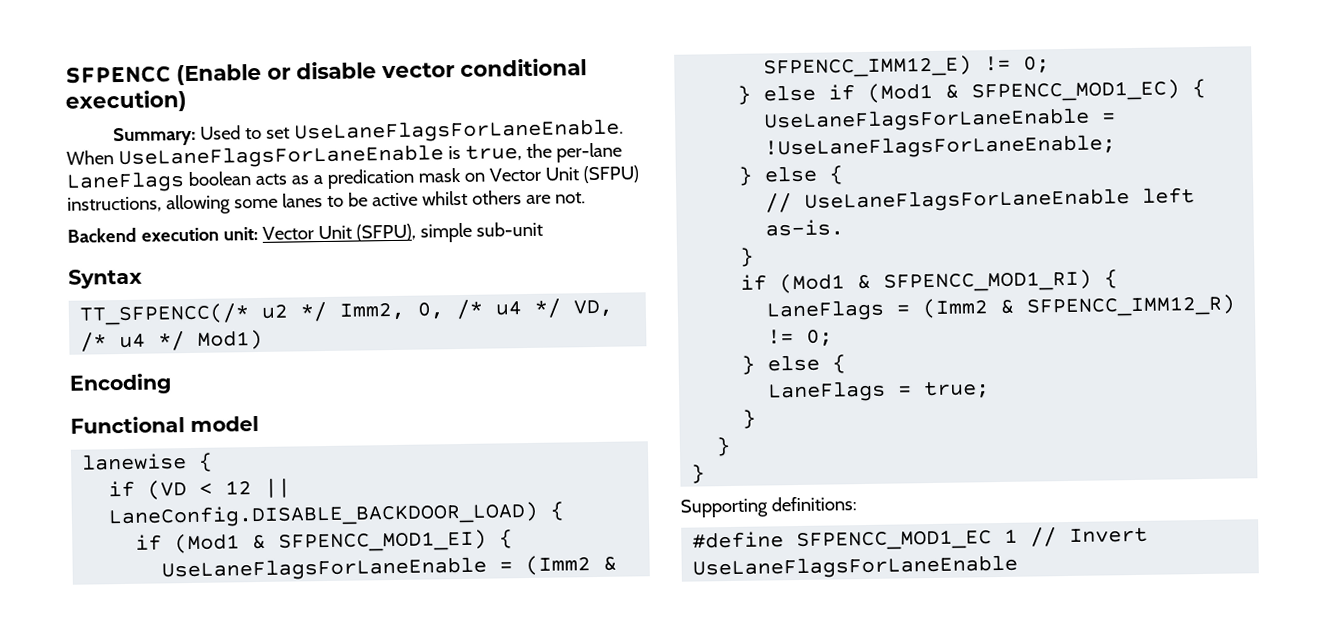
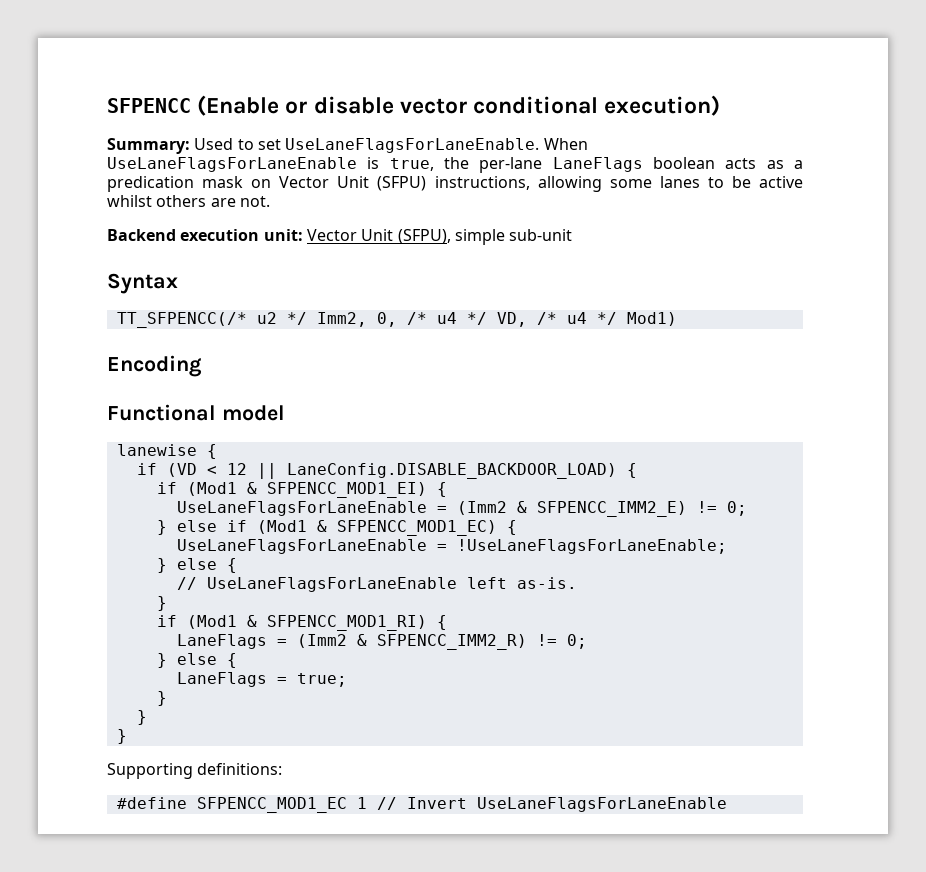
- UseLaneFlagsForLaneEnable = (Imm2 & SFPENCC_IMM12_E) != 0;
+ UseLaneFlagsForLaneEnable = (Imm2 & SFPENCC_IMM2_E) != 0;
- LaneFlags = (Imm2 & SFPENCC_IMM12_R) != 0;
+ LaneFlags = (Imm2 & SFPENCC_IMM2_R) != 0;

